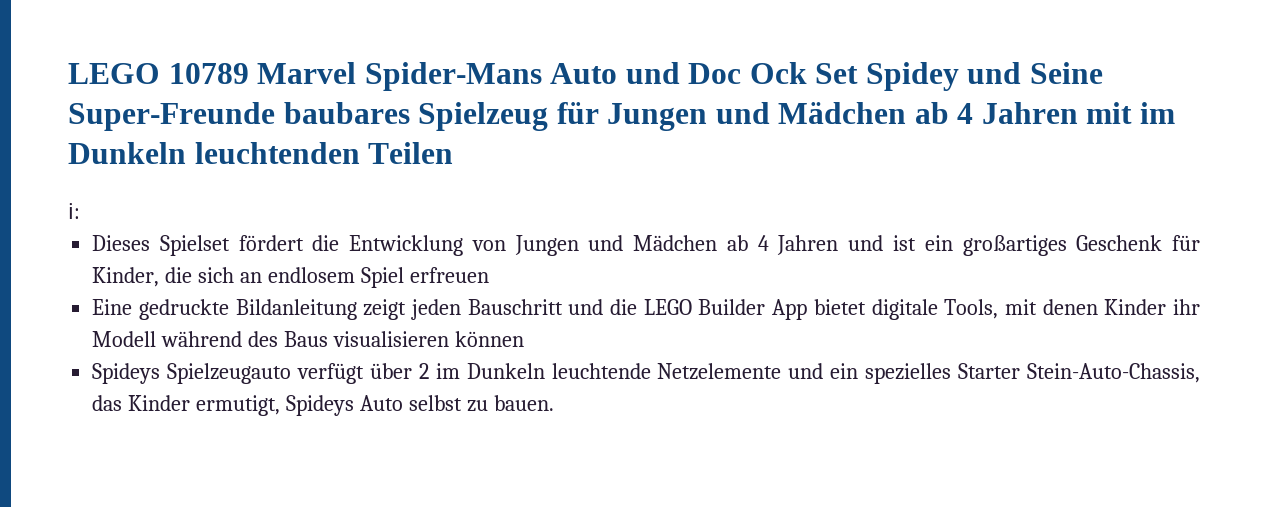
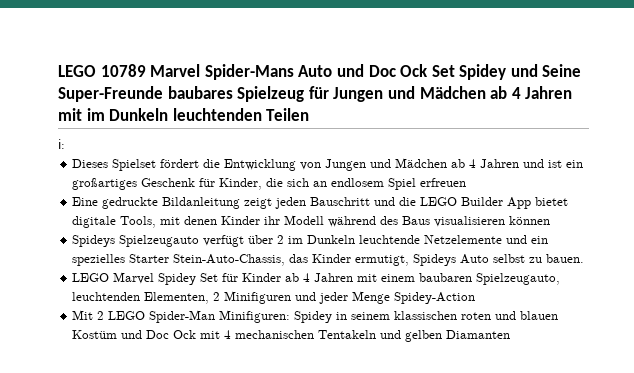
+ LEGO Marvel Spidey Set für Kinder ab 4 Jahren mit einem baubaren Spielzeugauto, leuchtenden Elementen, 2 Minifiguren und jeder Menge Spidey-Action
+ Mit 2 LEGO Spider-Man Minifiguren: Spidey in seinem klassischen roten und blauen Kostüm und Doc Ock mit 4 mechanischen Tentakeln und gelben Diamanten

